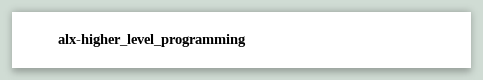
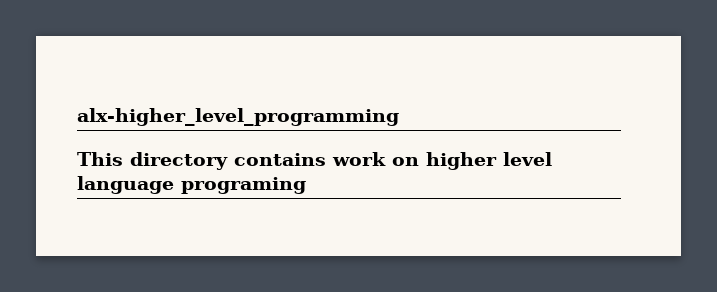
+ This directory contains work on higher level language programing

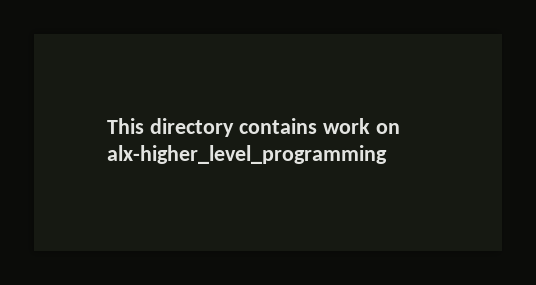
- alx-higher_level_programming
- This directory contains work on higher level language programing
+ This directory contains work on alx-higher_level_programming

